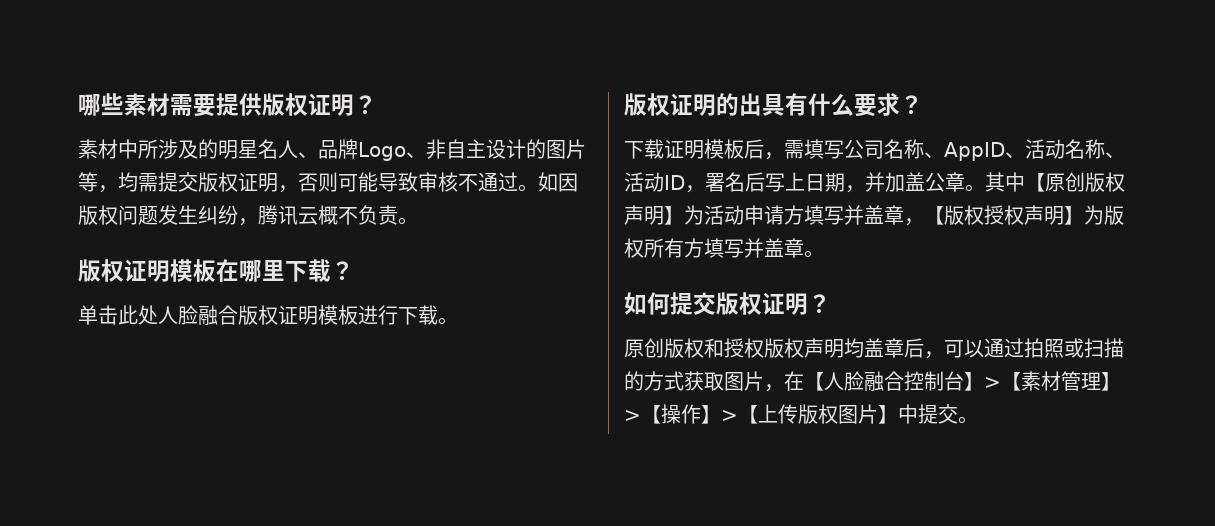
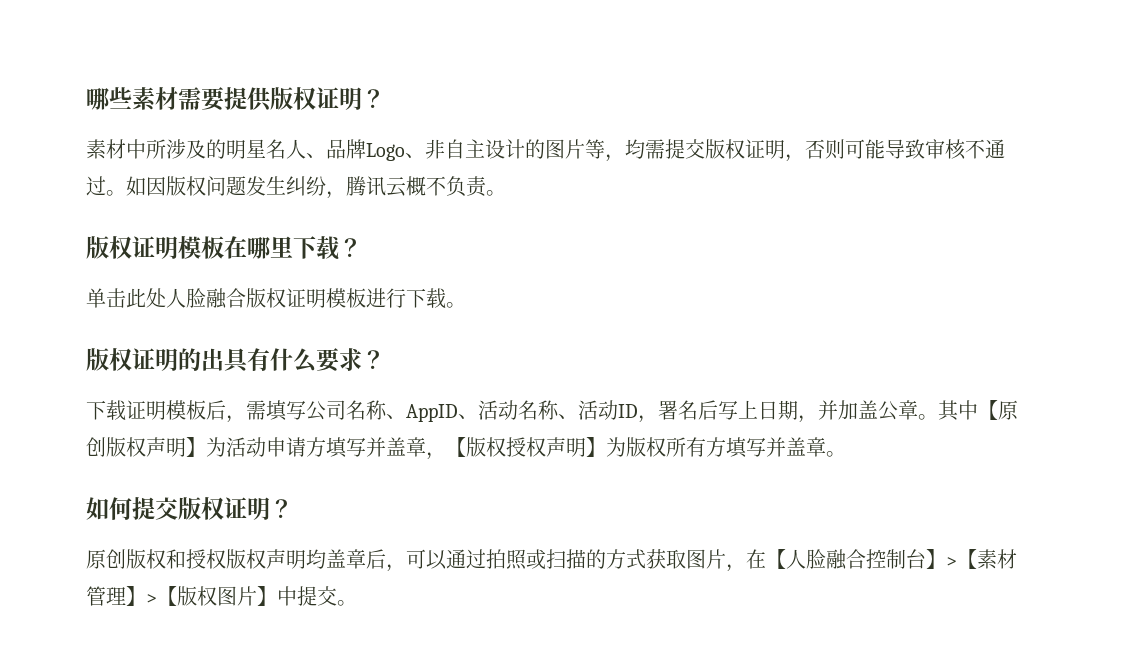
- 原创版权和授权版权声明均盖章后，可以通过拍照或扫描的方式获取图片，在【人脸融合控制台】>【素材管理】>【操作】>【上传版权图片】中提交。
+ 原创版权和授权版权声明均盖章后，可以通过拍照或扫描的方式获取图片，在【人脸融合控制台】>【素材管理】>【版权图片】中提交。

